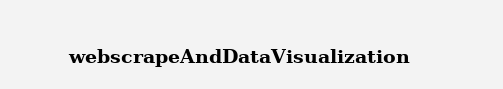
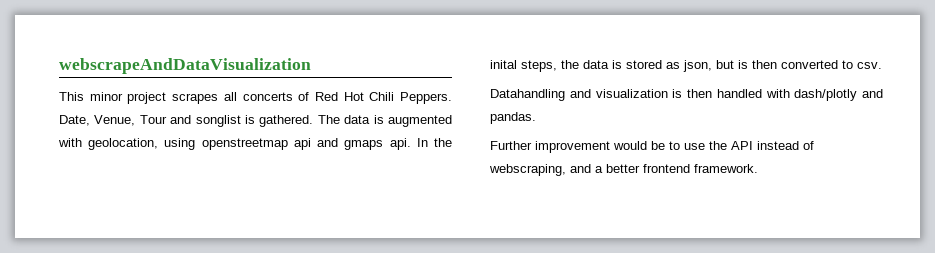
+ This minor project scrapes all concerts of Red Hot Chili Peppers. Date, Venue, Tour and songlist is gathered. The data is augmented with geolocation, using openstreetmap api and gmaps api. In the inital steps, the data is stored as json, but is then converted to csv.
+ Datahandling and visualization is then handled with dash/plotly and pandas.
+ Further improvement would be to use the API instead of webscraping, and a better frontend framework.

